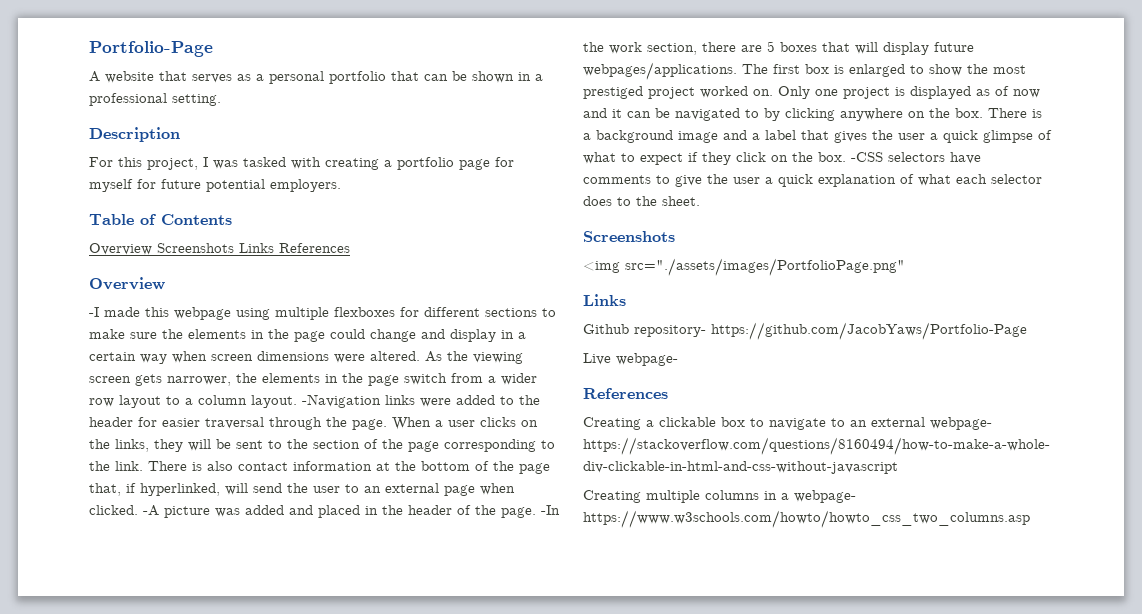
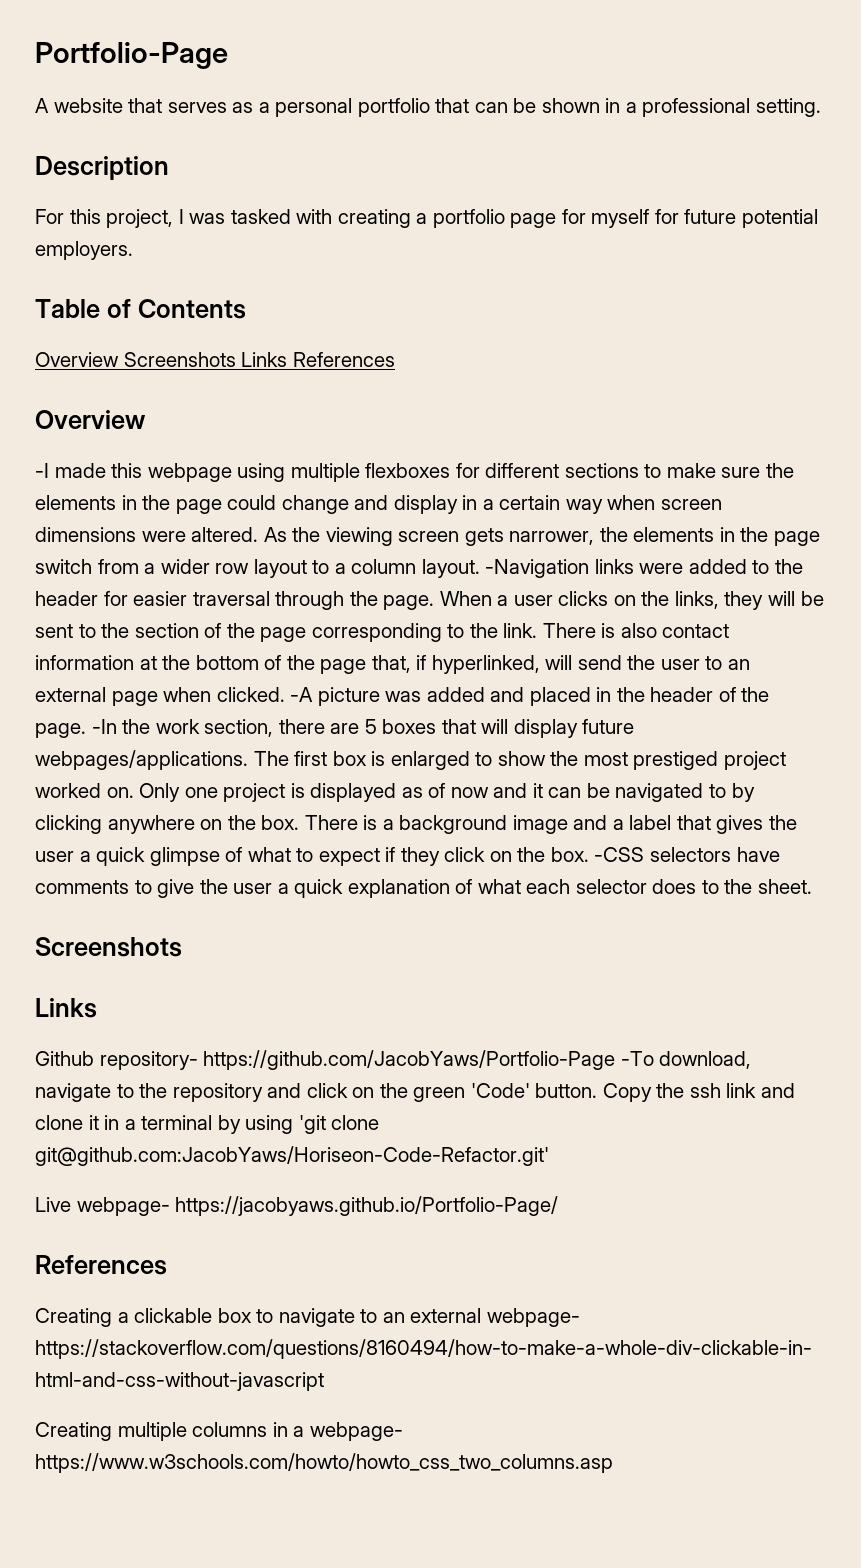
- <img src="./assets/images/PortfolioPage.png"
- Github repository- https://github.com/JacobYaws/Portfolio-Page
+ Github repository- https://github.com/JacobYaws/Portfolio-Page -To download, navigate to the repository and click on the green 'Code' button. Copy the ssh link and clone it in a terminal by using 'git clone git@github.com:JacobYaws/Horiseon-Code-Refactor.git'
- Live webpage-
+ Live webpage- https://jacobyaws.github.io/Portfolio-Page/

